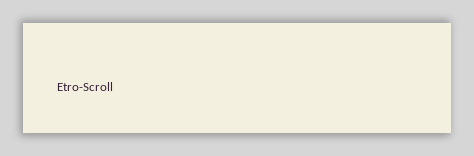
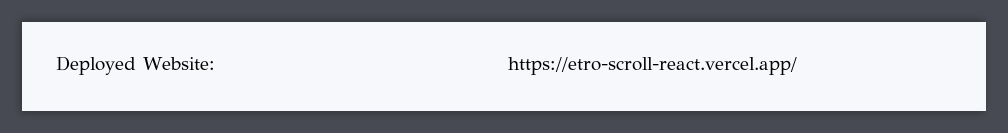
- Etro-Scroll
+ Deployed Website: https://etro-scroll-react.vercel.app/

